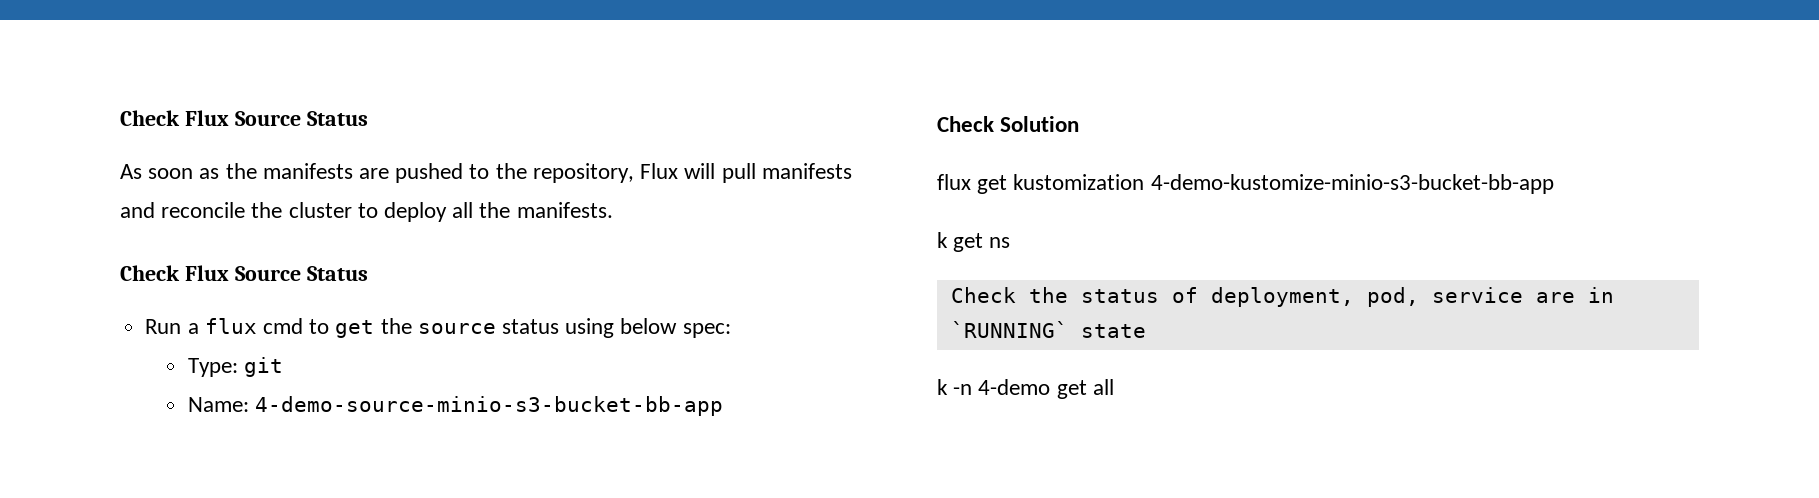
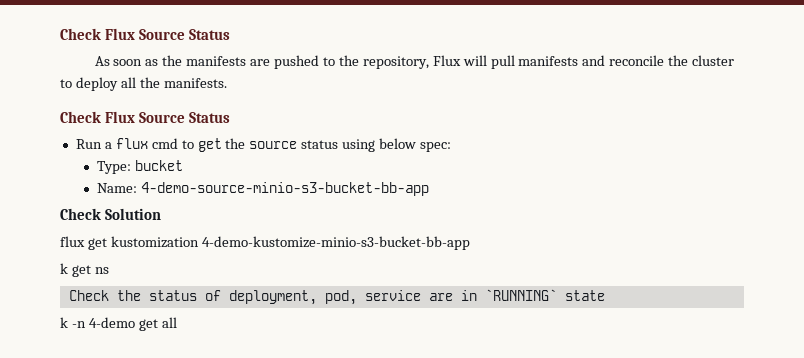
- Type: git
+ Type: bucket

